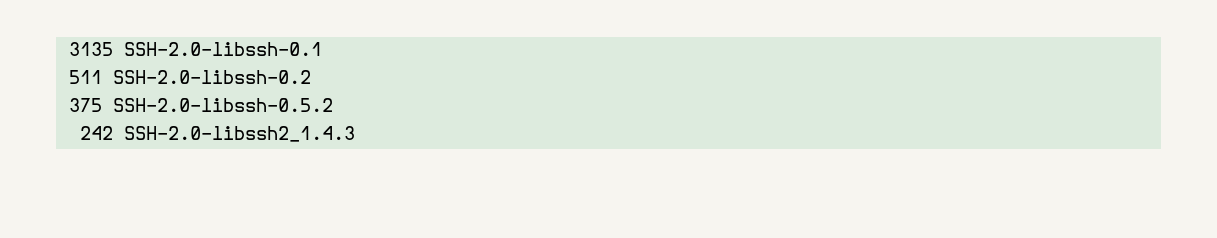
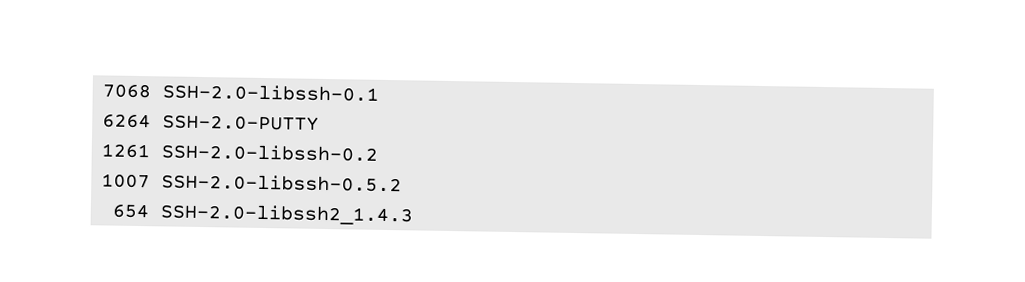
- 3135 SSH-2.0-libssh-0.1
+ 7068 SSH-2.0-libssh-0.1
- 511 SSH-2.0-libssh-0.2
+ 6264 SSH-2.0-PUTTY
+ 1261 SSH-2.0-libssh-0.2
- 375 SSH-2.0-libssh-0.5.2
+ 1007 SSH-2.0-libssh-0.5.2
- 242 SSH-2.0-libssh2_1.4.3
+ 654 SSH-2.0-libssh2_1.4.3

